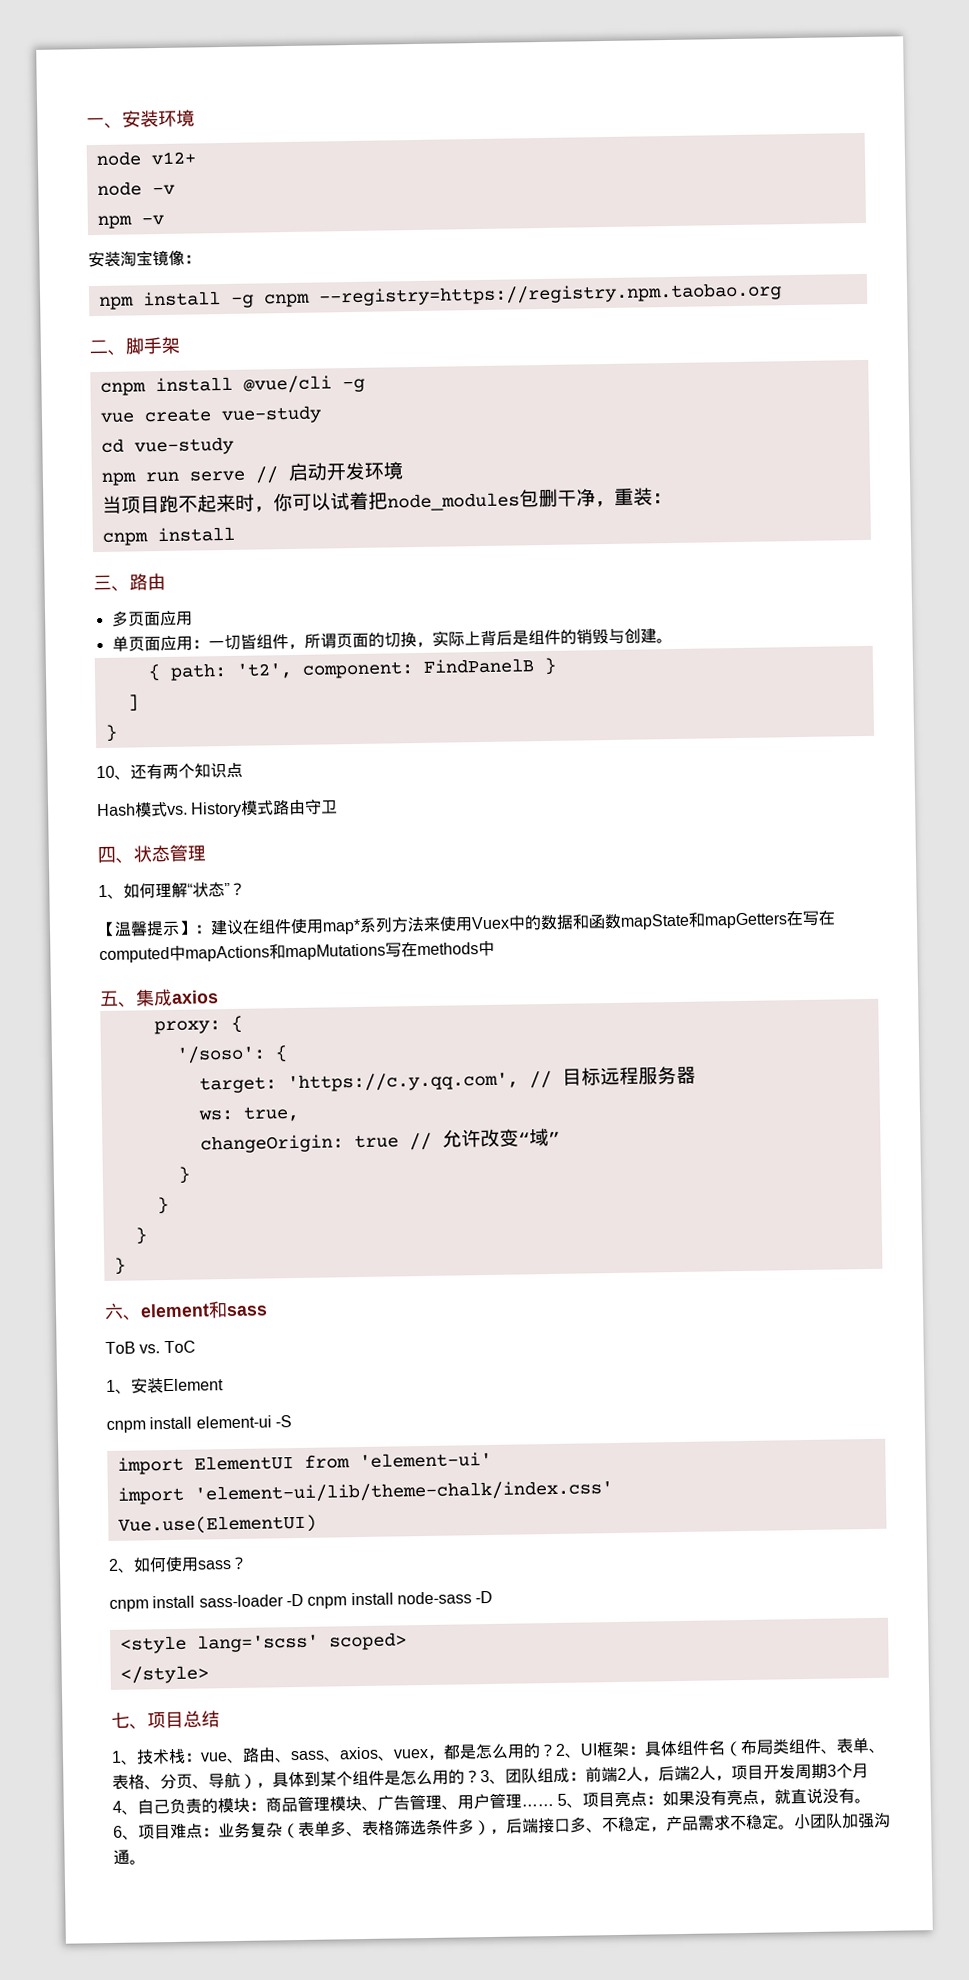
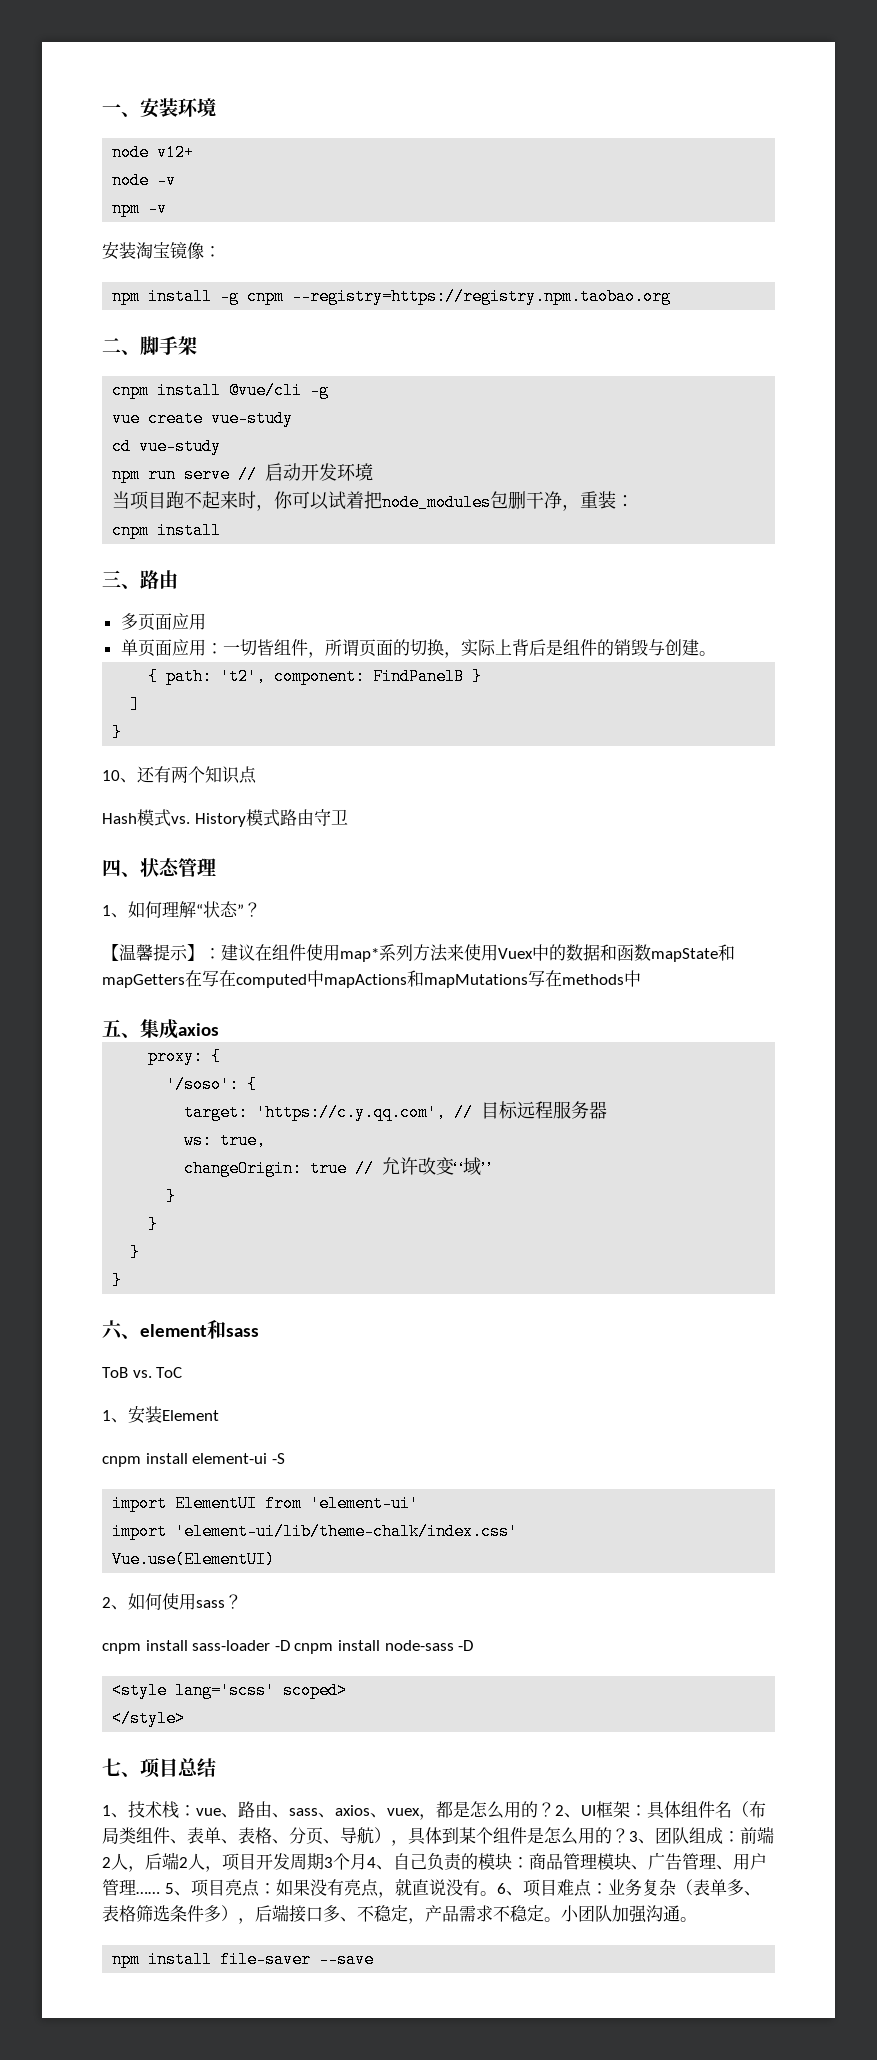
+ npm install file-saver --save

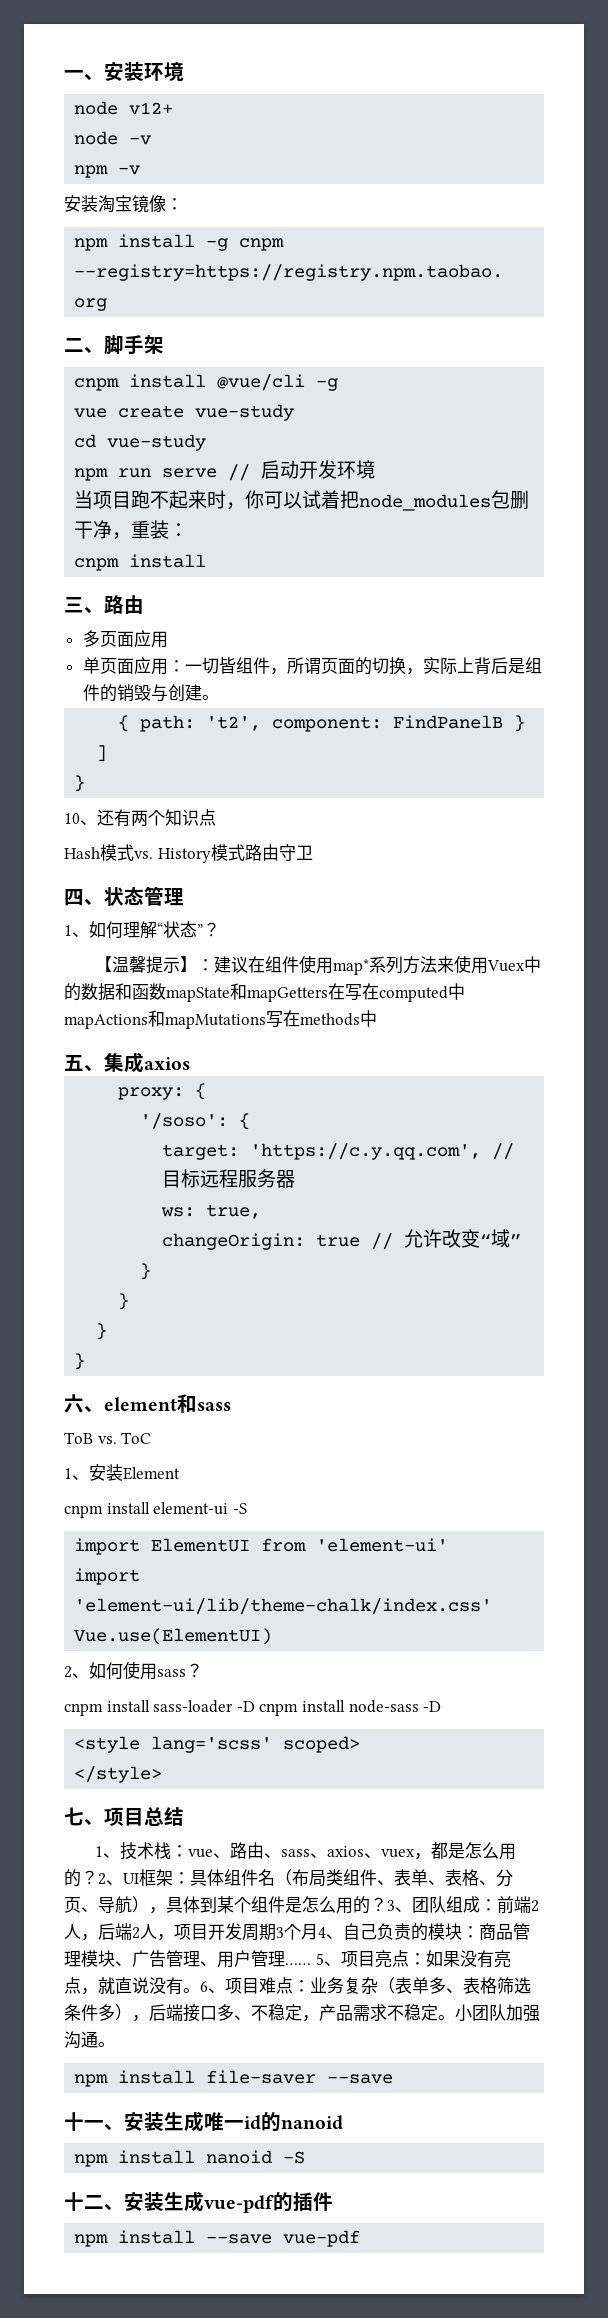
+ 十一、安装生成唯一id的nanoid
+ npm install nanoid -S
+ 十二、安装生成vue-pdf的插件
+ npm install --save vue-pdf

